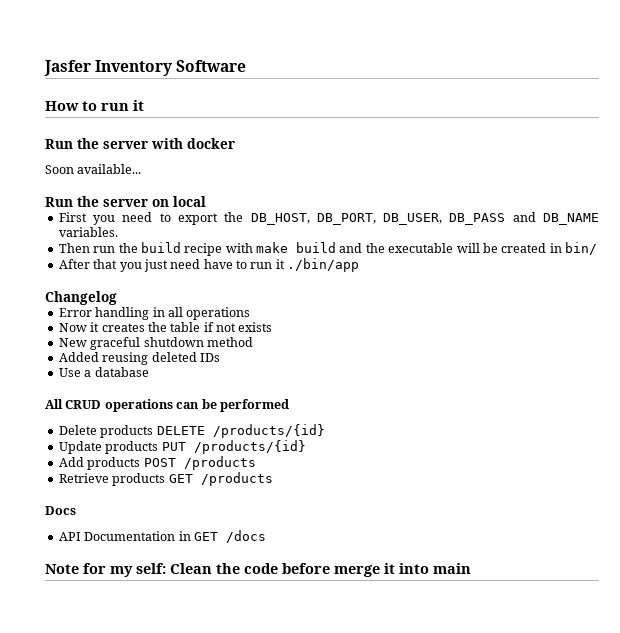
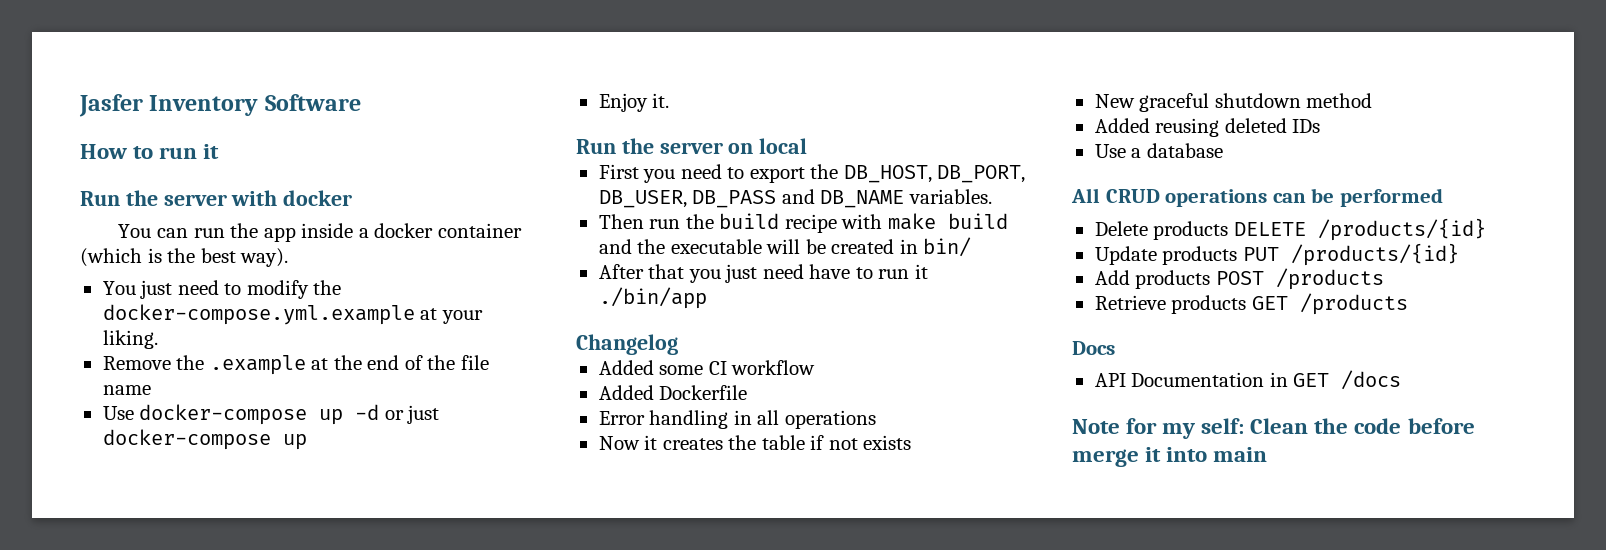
- Soon available...
+ You can run the app inside a docker container (which is the best way).
+ You just need to modify the docker-compose.yml.example at your liking.
+ Remove the .example at the end of the file name
+ Use docker-compose up -d or just docker-compose up
+ Enjoy it.
+ Added some CI workflow
+ Added Dockerfile

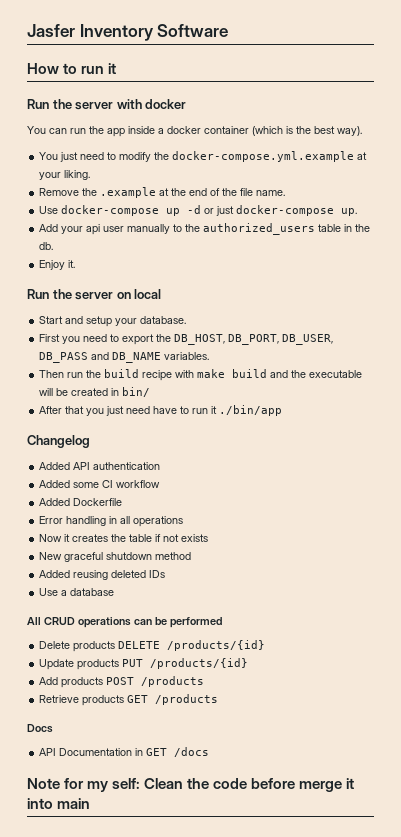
- Remove the .example at the end of the file name
+ Remove the .example at the end of the file name.
- Use docker-compose up -d or just docker-compose up
+ Use docker-compose up -d or just docker-compose up.
+ Add your api user manually to the authorized_users table in the db.
+ Start and setup your database.
+ Added API authentication

